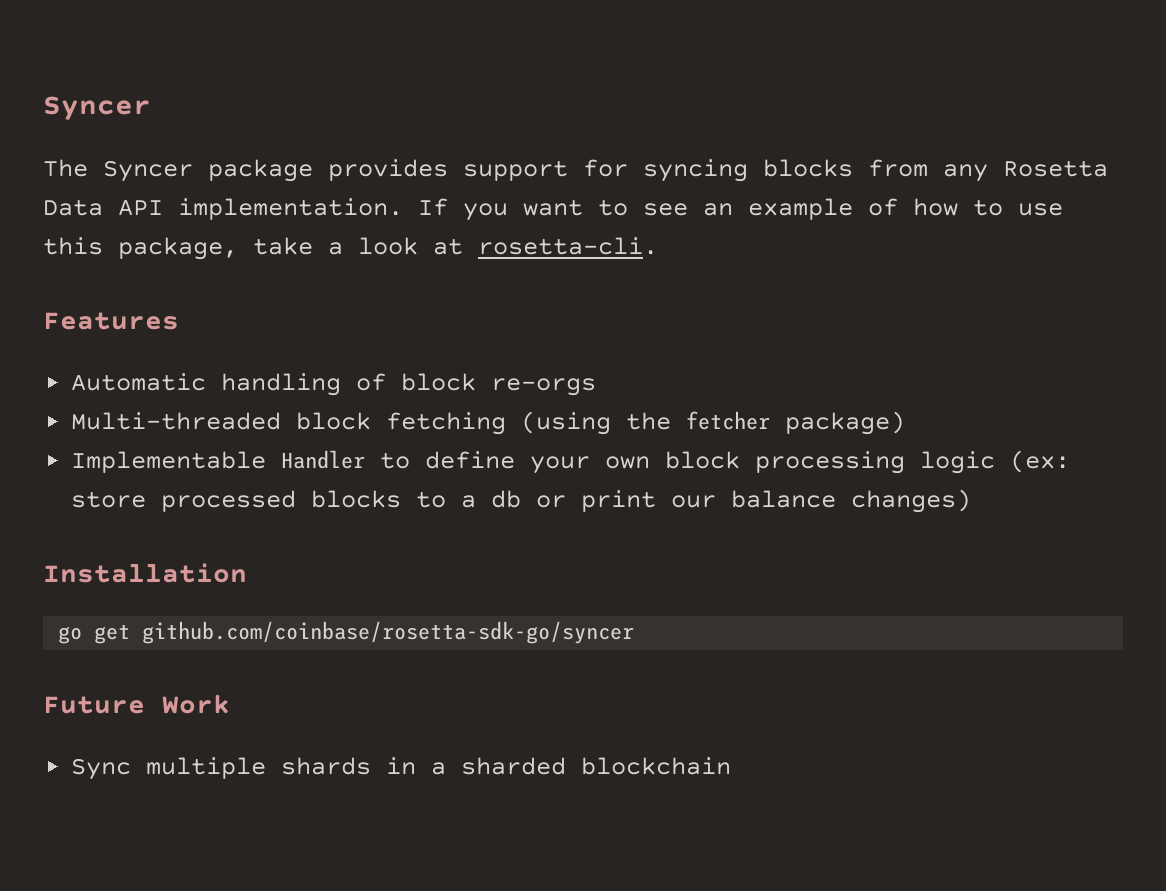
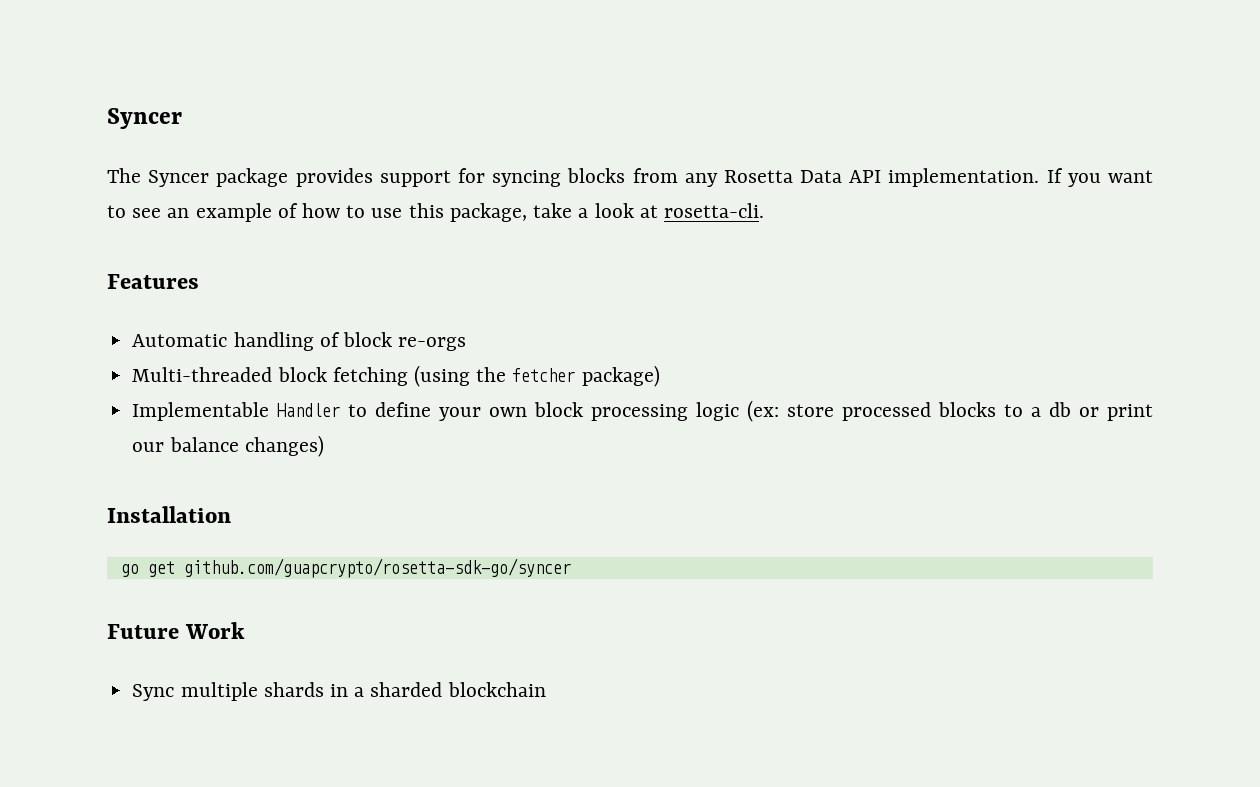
- go get github.com/coinbase/rosetta-sdk-go/syncer
+ go get github.com/guapcrypto/rosetta-sdk-go/syncer

